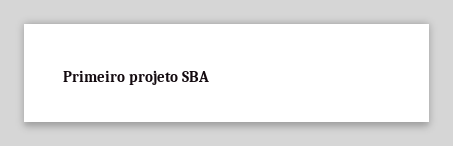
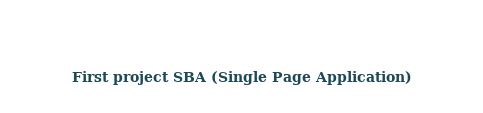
- Primeiro projeto SBA
+ First project SBA (Single Page Application)

